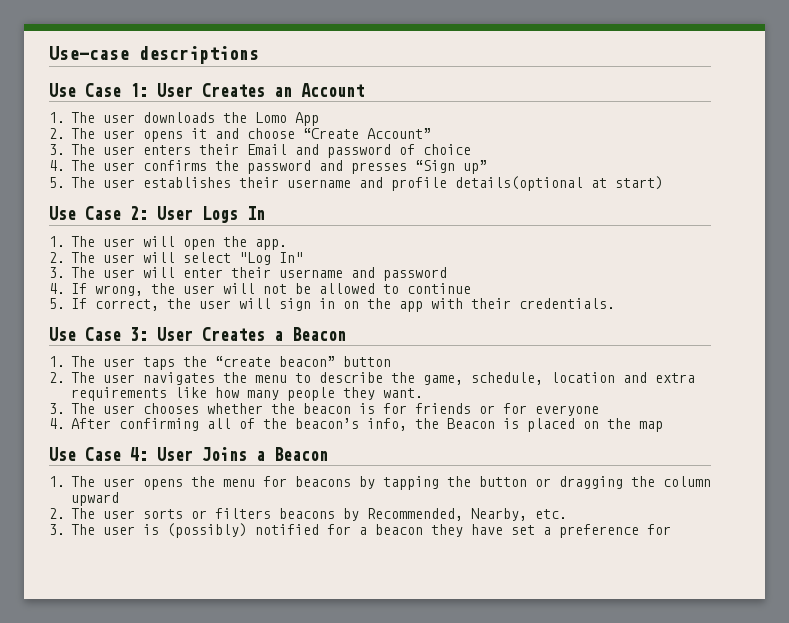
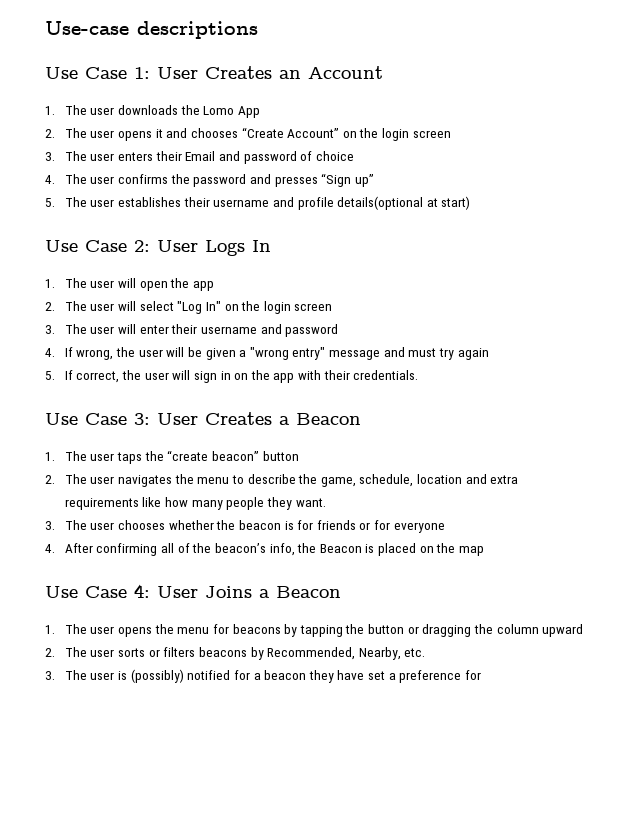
- 2. The user opens it and choose “Create Account”
+ 2. The user opens it and chooses “Create Account” on the login screen
- 1. The user will open the app.
+ 1. The user will open the app
- 2. The user will select "Log In"
+ 2. The user will select "Log In" on the login screen
- 4. If wrong, the user will not be allowed to continue
+ 4. If wrong, the user will be given a "wrong entry" message and must try again

